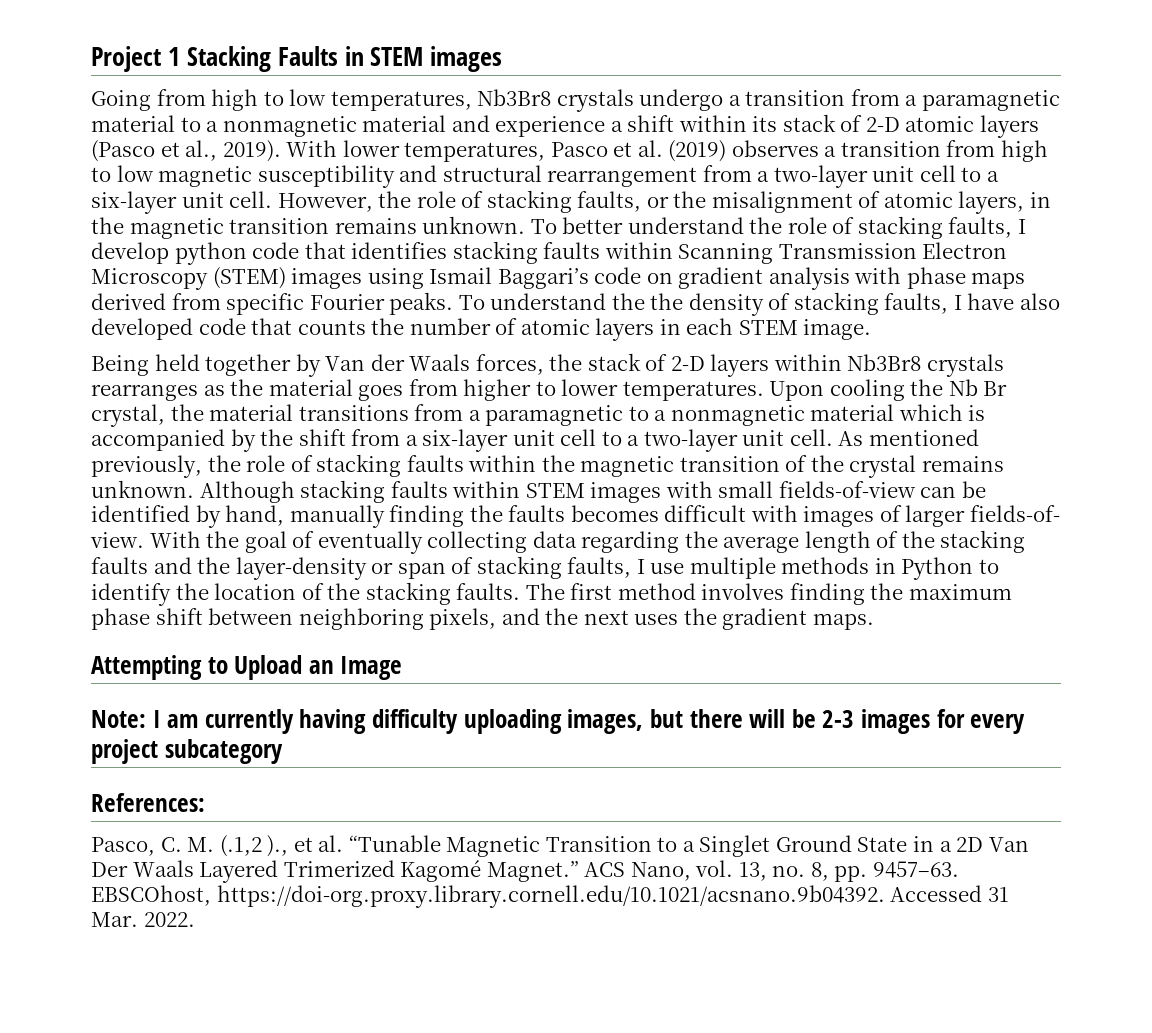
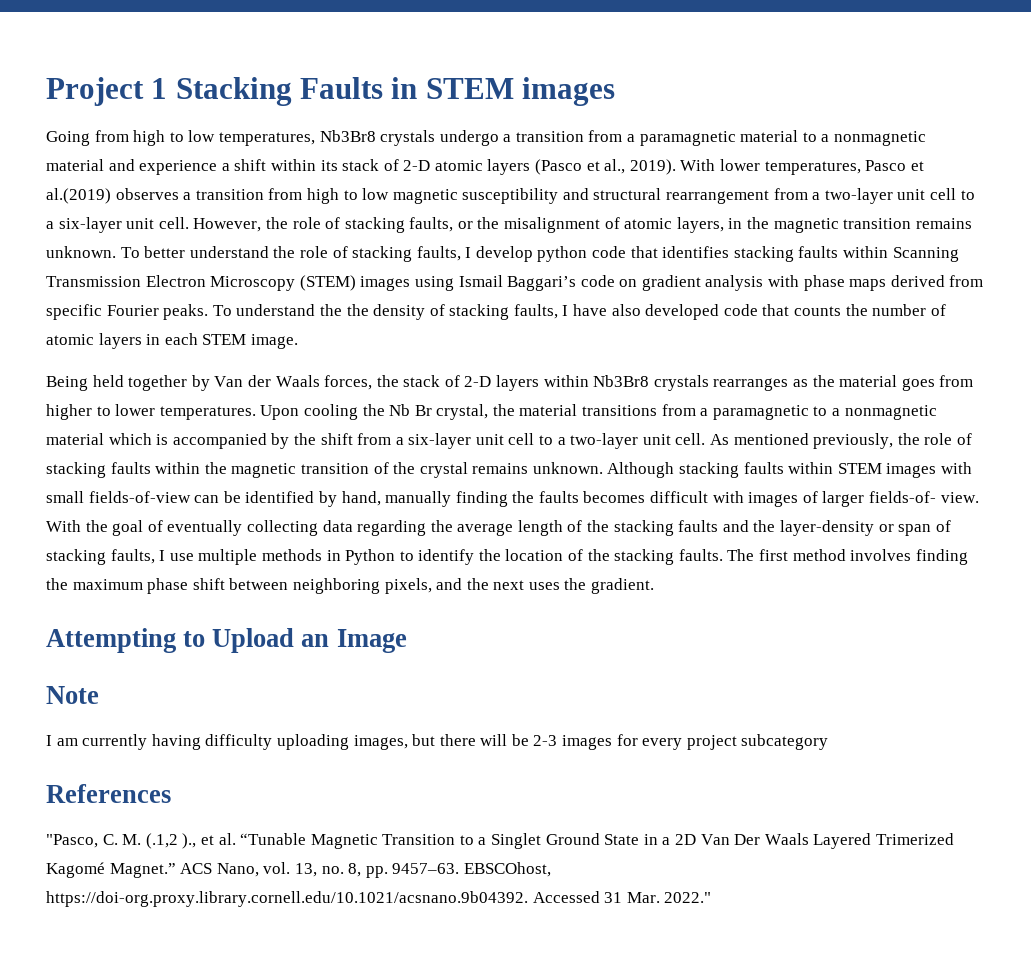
- With lower temperatures, Pasco et al. (2019) observes a transition from high to low magnetic susceptibility and structural rearrangement from a two-layer unit cell to a six-layer unit cell.
+ With lower temperatures, Pasco et al.(2019) observes a transition from high to low magnetic susceptibility and structural rearrangement from a two-layer unit cell to a six-layer unit cell.
- The first method involves finding the maximum phase shift between neighboring pixels, and the next uses the gradient maps.
+ The first method involves finding the maximum phase shift between neighboring pixels, and the next uses the gradient.
- Note: I am currently having difficulty uploading images, but there will be 2-3 images for every project subcategory
+ Note
+ I am currently having difficulty uploading images, but there will be 2-3 images for every project subcategory
- References:
- Pasco, C. M. (.1,2 )., et al. “Tunable Magnetic Transition to a Singlet Ground State in a 2D Van Der Waals Layered Trimerized Kagomé Magnet.”
+ References
+ "Pasco, C. M. (.1,2 )., et al. “Tunable Magnetic Transition to a Singlet Ground State in a 2D Van Der Waals Layered Trimerized Kagomé Magnet.”
- EBSCOhost, https://doi-org.proxy.library.cornell.edu/10.1021/acsnano.9b04392. Accessed 31 Mar. 2022.
+ EBSCOhost, https://doi-org.proxy.library.cornell.edu/10.1021/acsnano.9b04392. Accessed 31 Mar. 2022."

